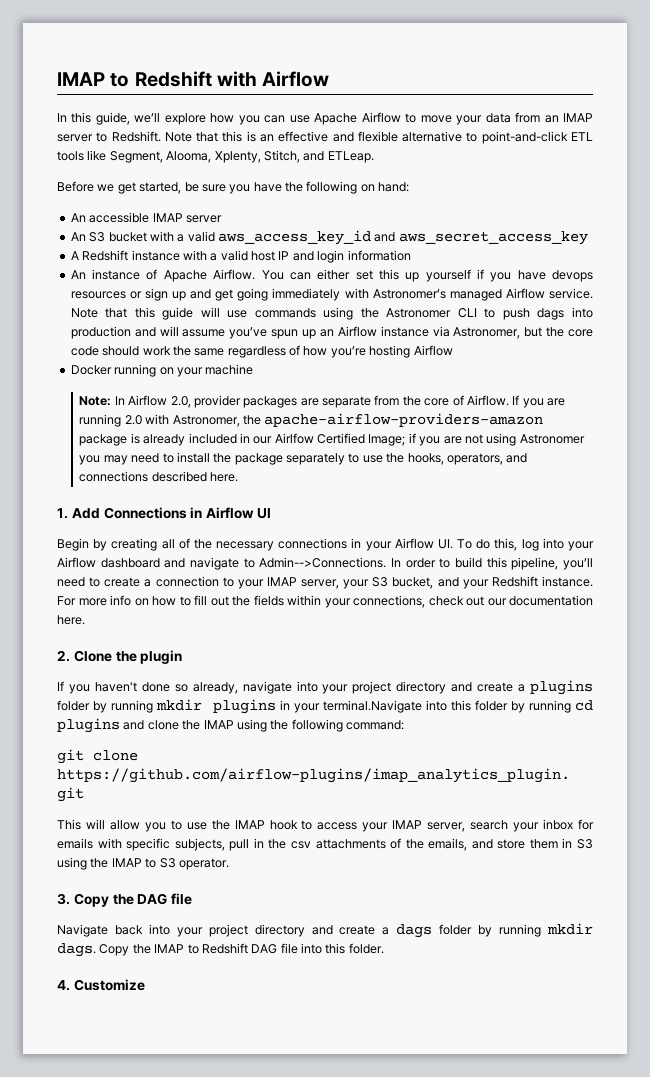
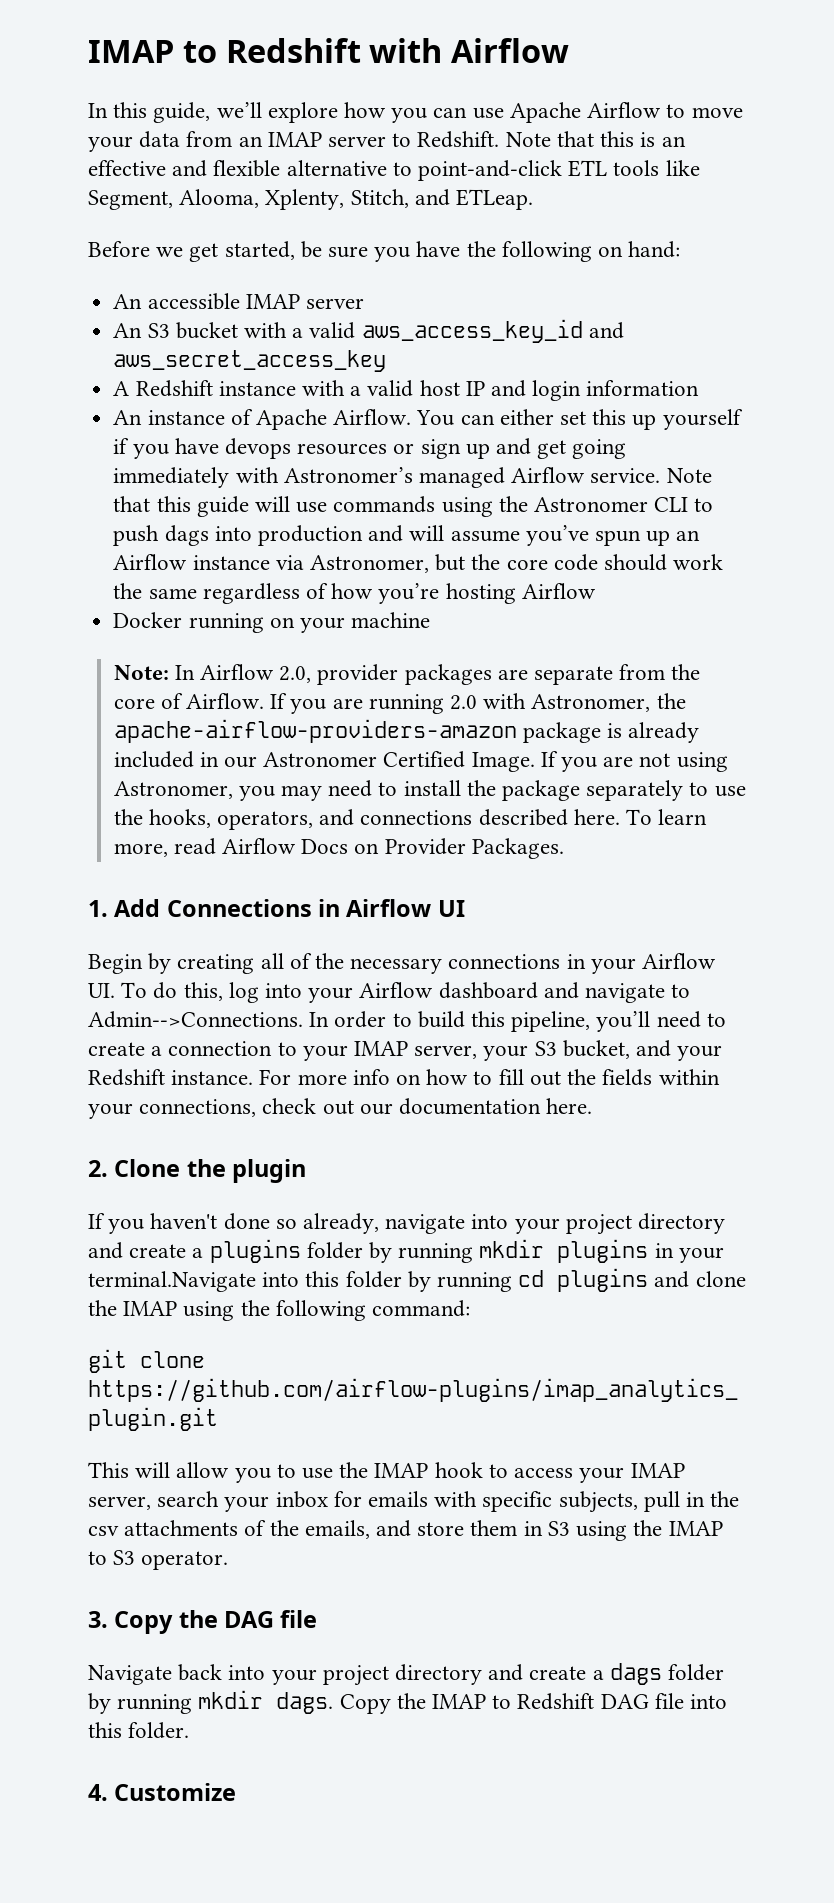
- If you are running 2.0 with Astronomer, the apache-airflow-providers-amazon package is already included in our Airlfow Certified Image; if you are not using Astronomer you may need to install the package separately to use the hooks, operators, and connections described here.
+ If you are running 2.0 with Astronomer, the apache-airflow-providers-amazon package is already included in our Astronomer Certified Image. If you are not using Astronomer, you may need to install the package separately to use the hooks, operators, and connections described here. To learn more, read Airflow Docs on Provider Packages.

